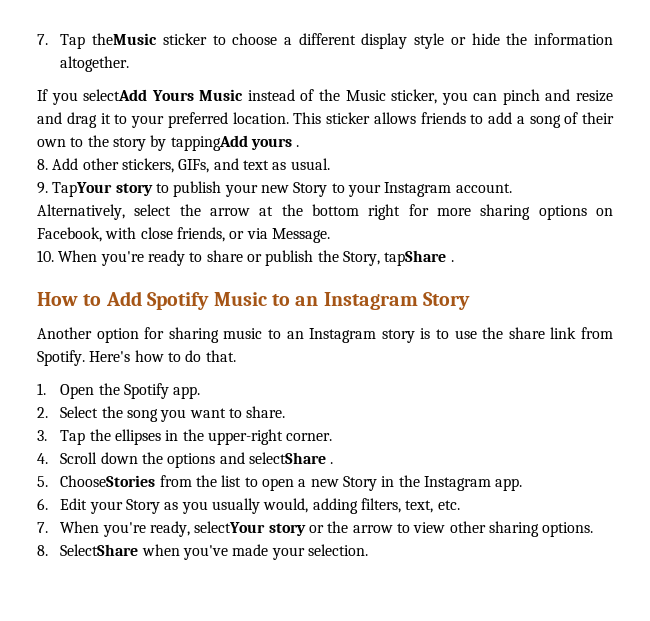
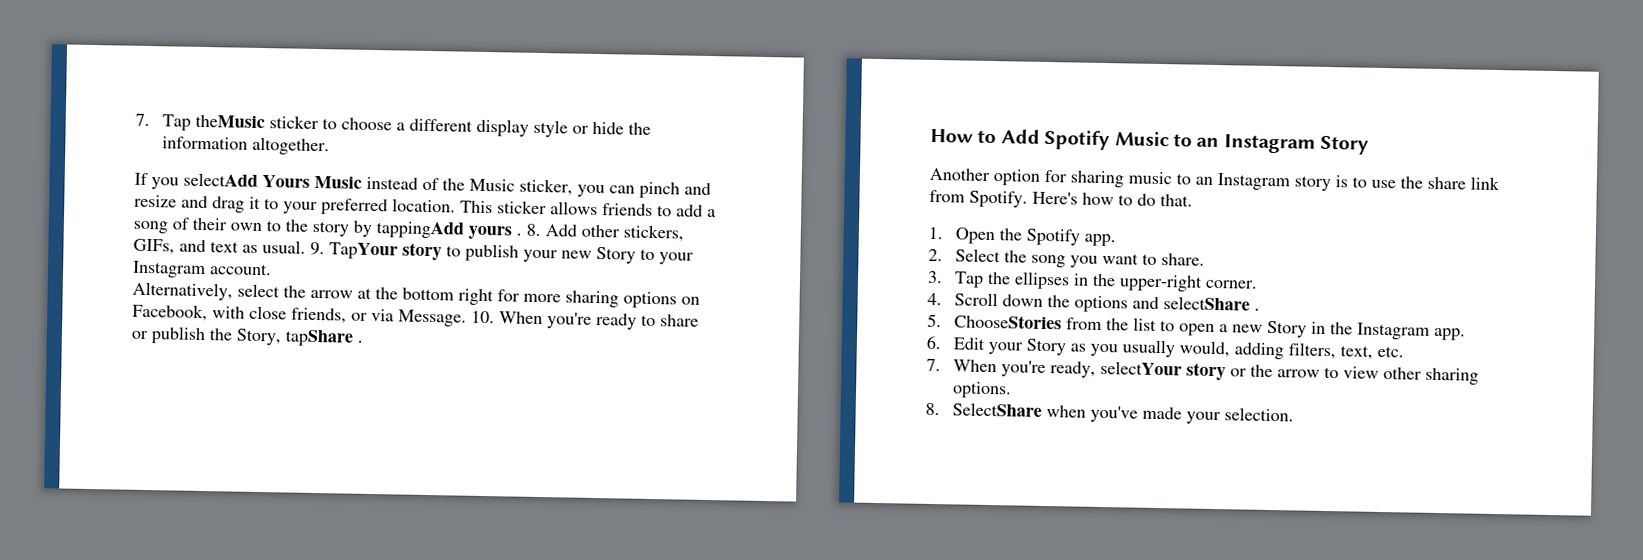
- This sticker allows friends to add a song of their own to the story by tappingAdd yours .
- 8. Add other stickers, GIFs, and text as usual.
- 9. TapYour story to publish your new Story to your Instagram account.
+ This sticker allows friends to add a song of their own to the story by tappingAdd yours . 8. Add other stickers, GIFs, and text as usual. 9. TapYour story to publish your new Story to your Instagram account.
- Alternatively, select the arrow at the bottom right for more sharing options on Facebook, with close friends, or via Message.
- 10. When you're ready to share or publish the Story, tapShare .
+ Alternatively, select the arrow at the bottom right for more sharing options on Facebook, with close friends, or via Message. 10. When you're ready to share or publish the Story, tapShare .

